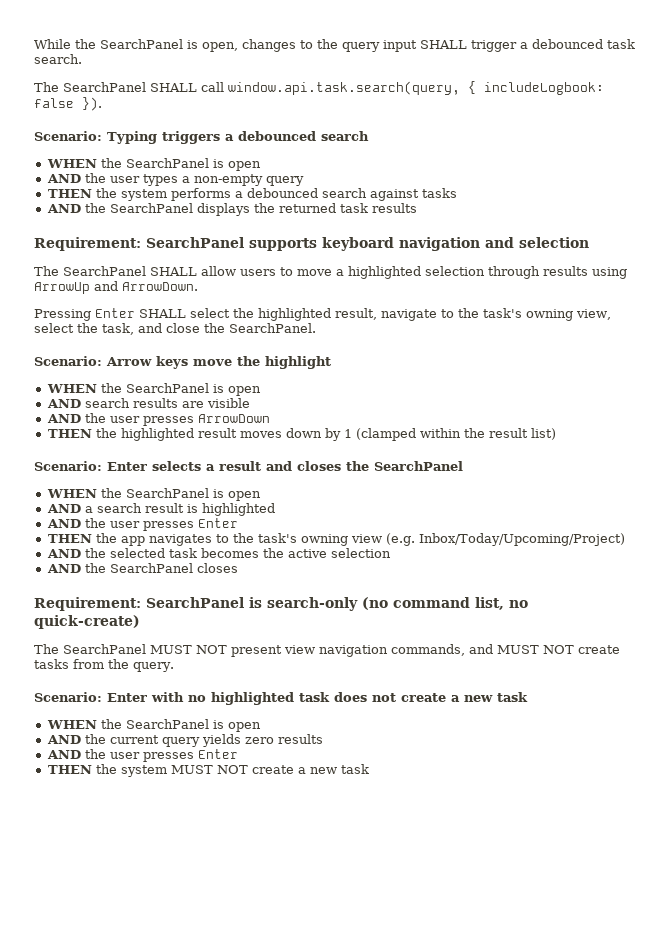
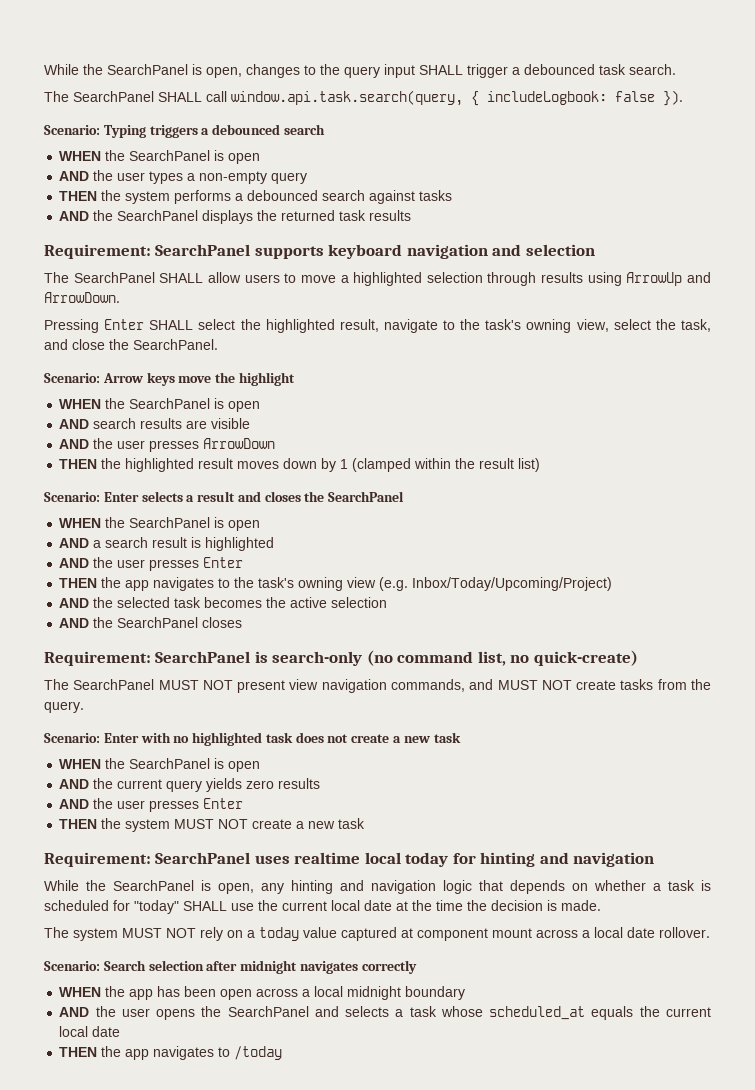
+ Requirement: SearchPanel uses realtime local today for hinting and navigation
+ While the SearchPanel is open, any hinting and navigation logic that depends on whether a task is scheduled for "today" SHALL use the current local date at the time the decision is made.
+ The system MUST NOT rely on a today value captured at component mount across a local date rollover.
+ Scenario: Search selection after midnight navigates correctly
+ WHEN the app has been open across a local midnight boundary
+ AND the user opens the SearchPanel and selects a task whose scheduled_at equals the current local date
+ THEN the app navigates to /today

